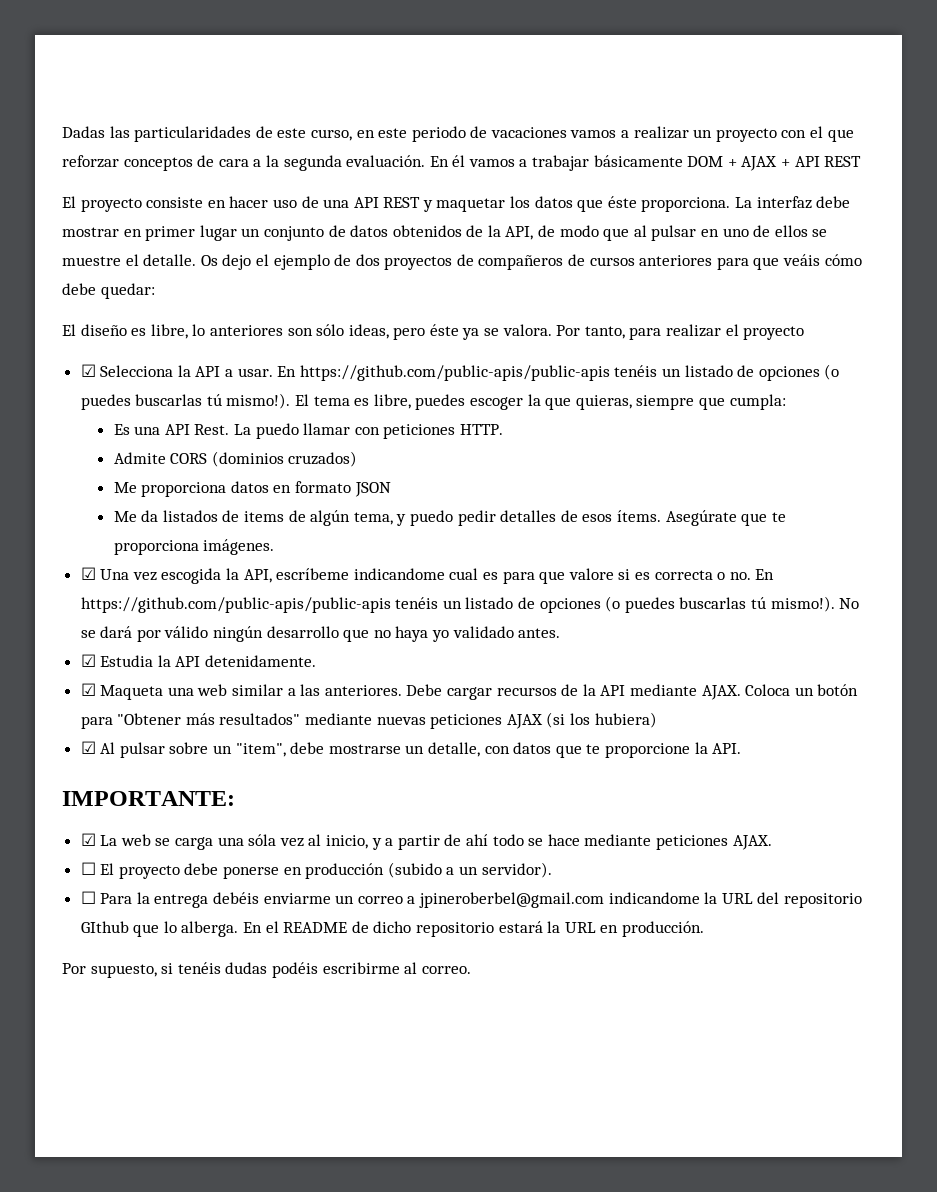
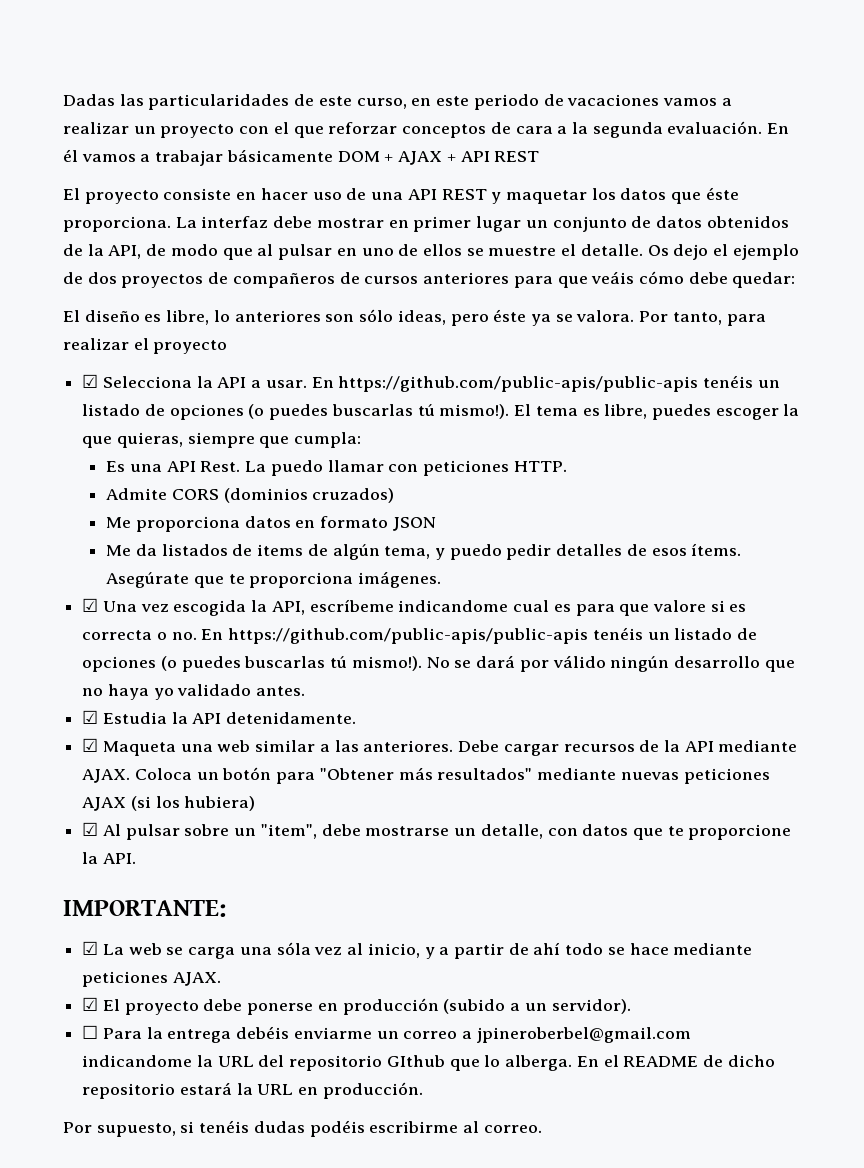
- ☐ El proyecto debe ponerse en producción (subido a un servidor).
+ ☑ El proyecto debe ponerse en producción (subido a un servidor).

